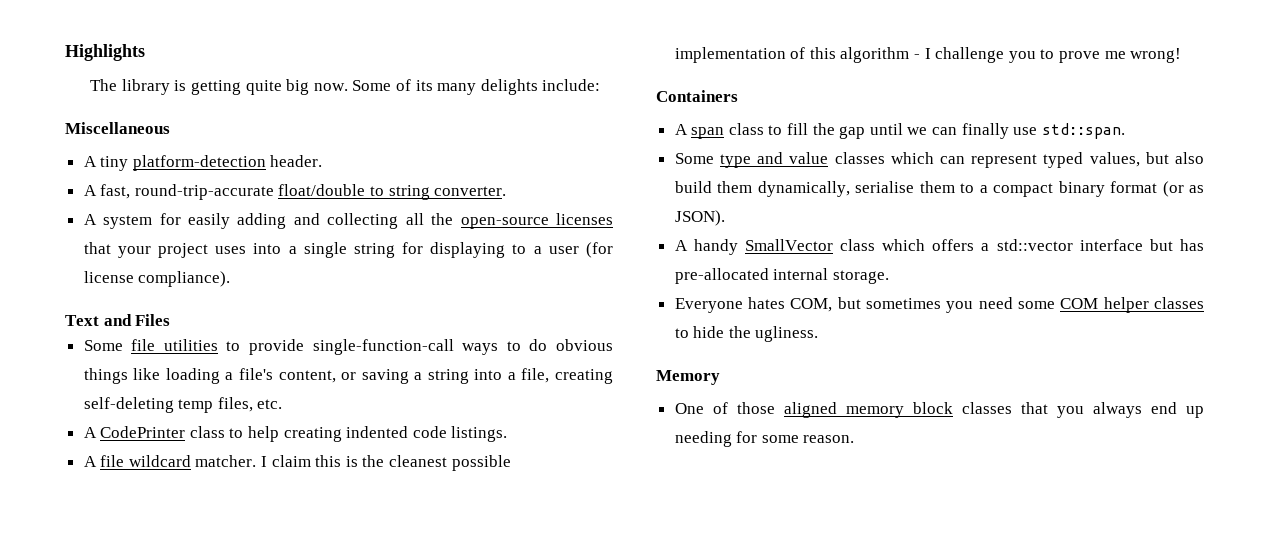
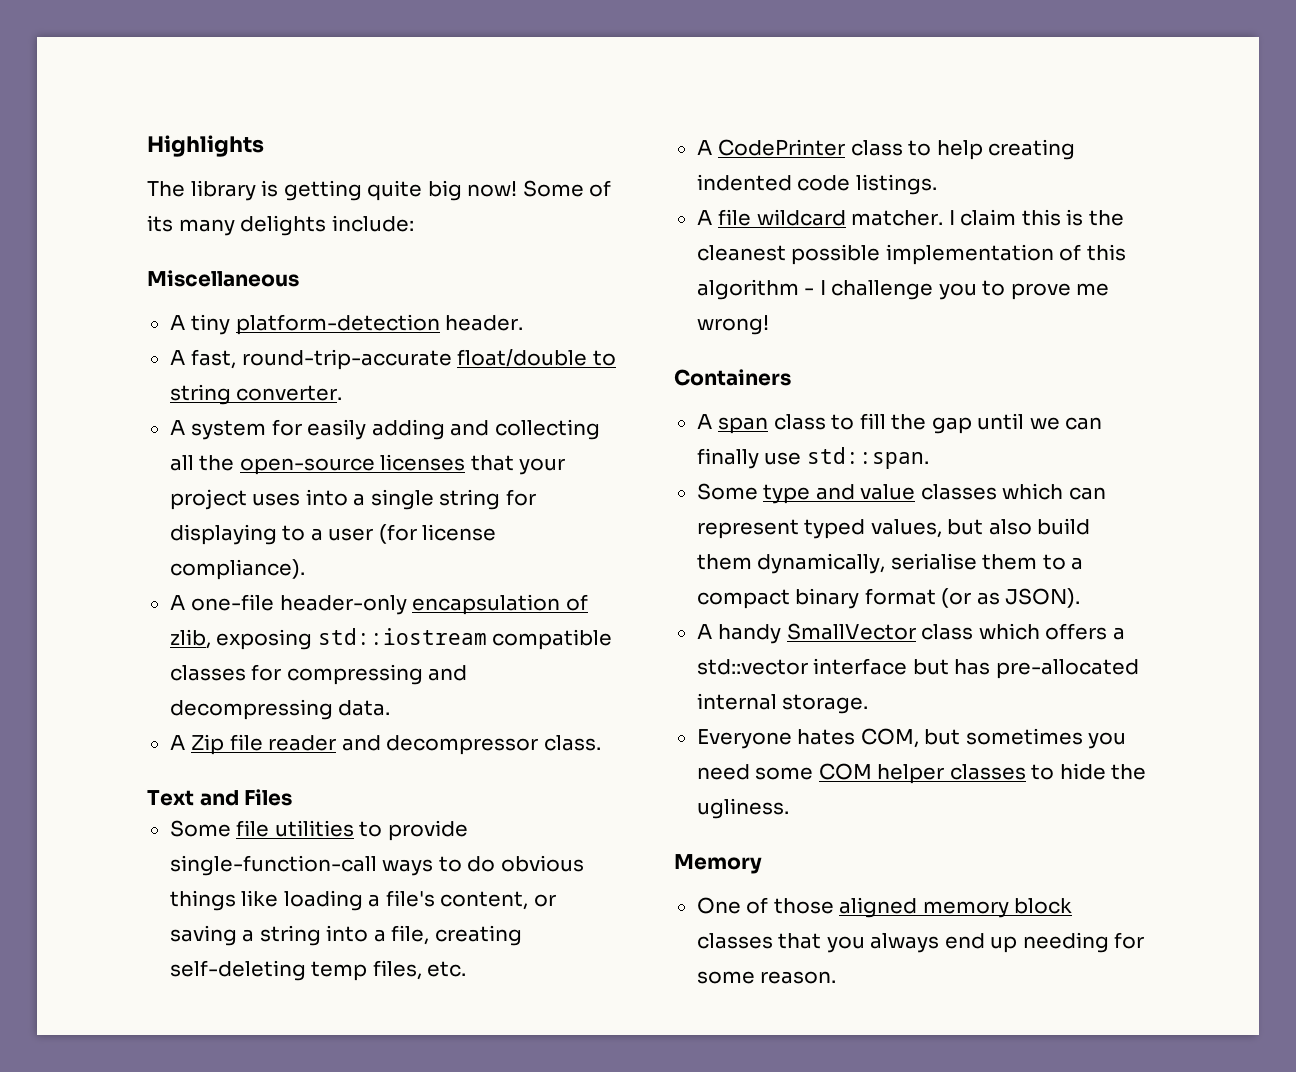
- The library is getting quite big now.
+ The library is getting quite big now!
+ A one-file header-only encapsulation of zlib, exposing std::iostream compatible classes for compressing and decompressing data.
+ A Zip file reader and decompressor class.

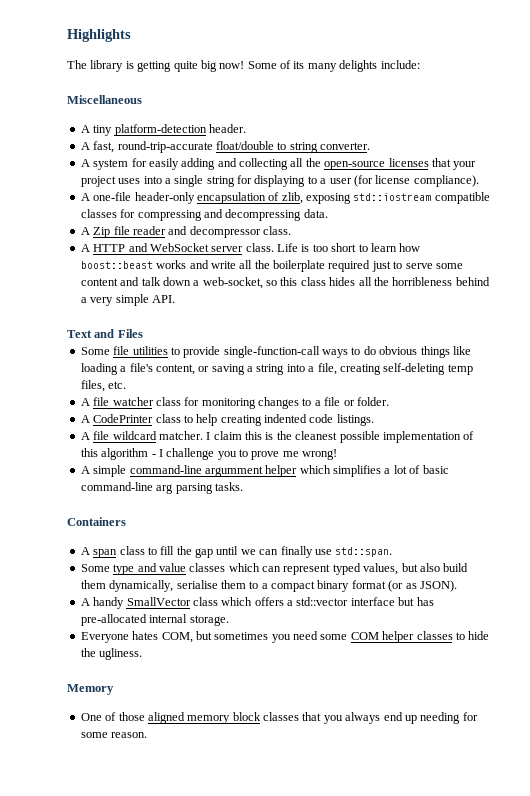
+ A HTTP and WebSocket server class. Life is too short to learn how boost::beast works and write all the boilerplate required just to serve some content and talk down a web-socket, so this class hides all the horribleness behind a very simple API.
+ A file watcher class for monitoring changes to a file or folder.
+ A simple command-line argumment helper which simplifies a lot of basic command-line arg parsing tasks.

